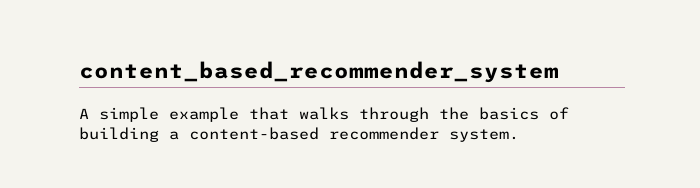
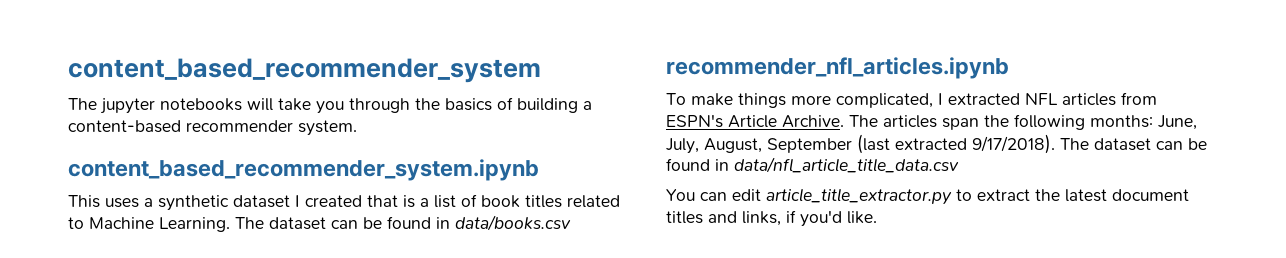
- A simple example that walks through the basics of building a content-based recommender system.
+ The jupyter notebooks will take you through the basics of building a content-based recommender system.
+ content_based_recommender_system.ipynb
+ This uses a synthetic dataset I created that is a list of book titles related to Machine Learning. The dataset can be found in data/books.csv
+ recommender_nfl_articles.ipynb
+ To make things more complicated, I extracted NFL articles from ESPN's Article Archive. The articles span the following months: June, July, August, September (last extracted 9/17/2018). The dataset can be found in data/nfl_article_title_data.csv
+ You can edit article_title_extractor.py to extract the latest document titles and links, if you'd like.

